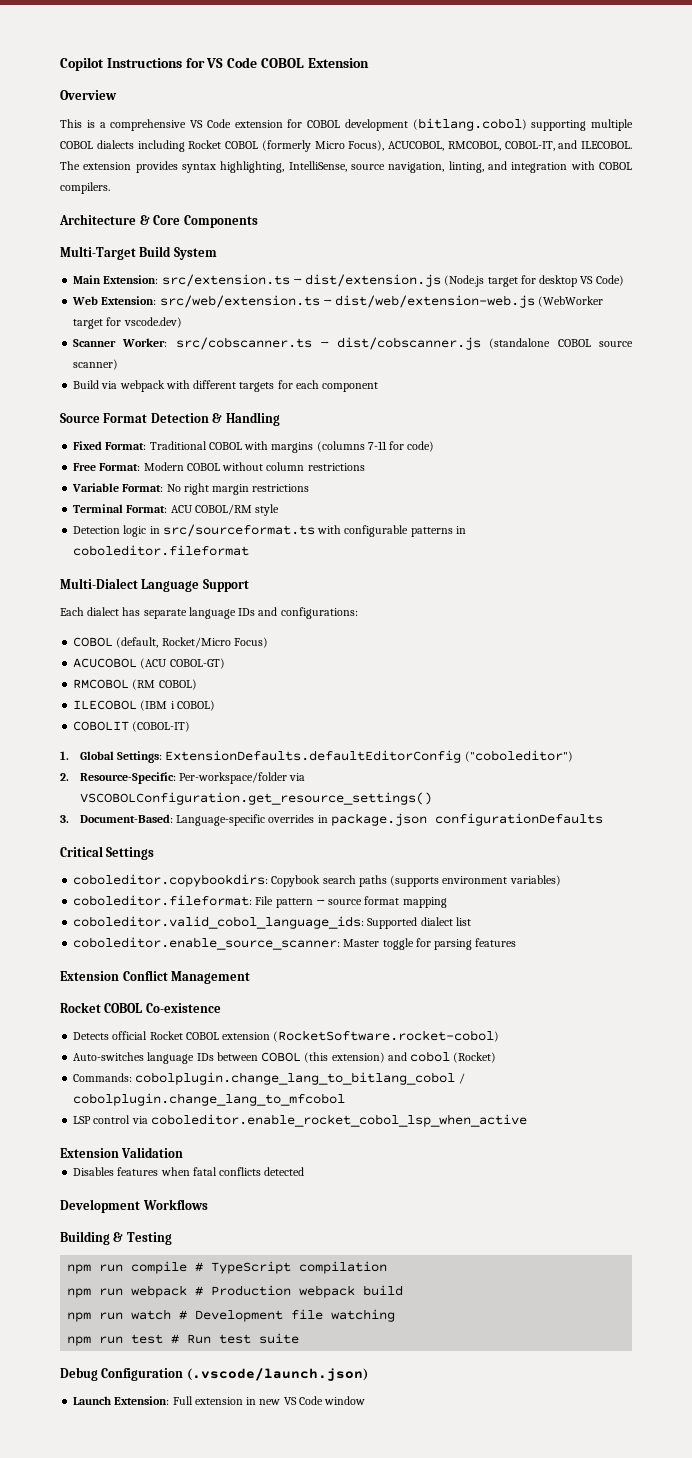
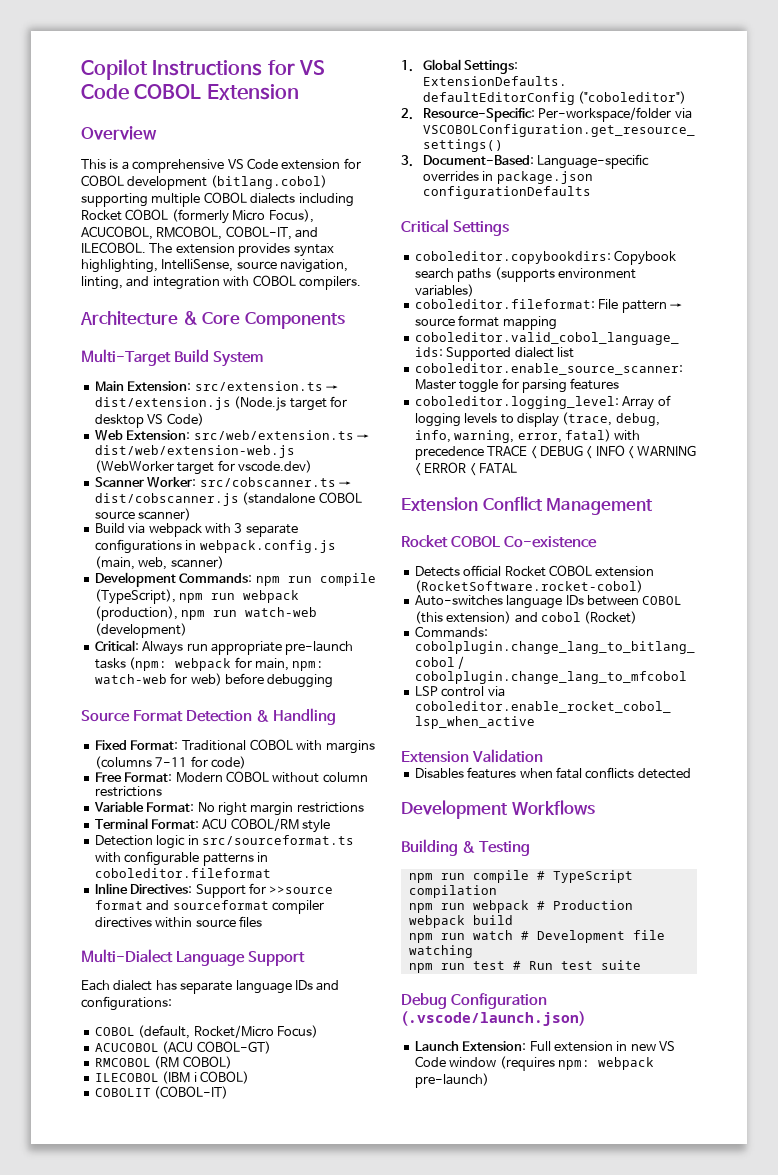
- Build via webpack with different targets for each component
+ Build via webpack with 3 separate configurations in webpack.config.js (main, web, scanner)
+ Development Commands: npm run compile (TypeScript), npm run webpack (production), npm run watch-web (development)
+ Critical: Always run appropriate pre-launch tasks (npm: webpack for main, npm: watch-web for web) before debugging
+ Inline Directives: Support for >>source format and sourceformat compiler directives within source files
+ coboleditor.logging_level: Array of logging levels to display (trace, debug, info, warning, error, fatal) with precedence TRACE < DEBUG < INFO < WARNING < ERROR < FATAL
- Launch Extension: Full extension in new VS Code window
+ Launch Extension: Full extension in new VS Code window (requires npm: webpack pre-launch)

